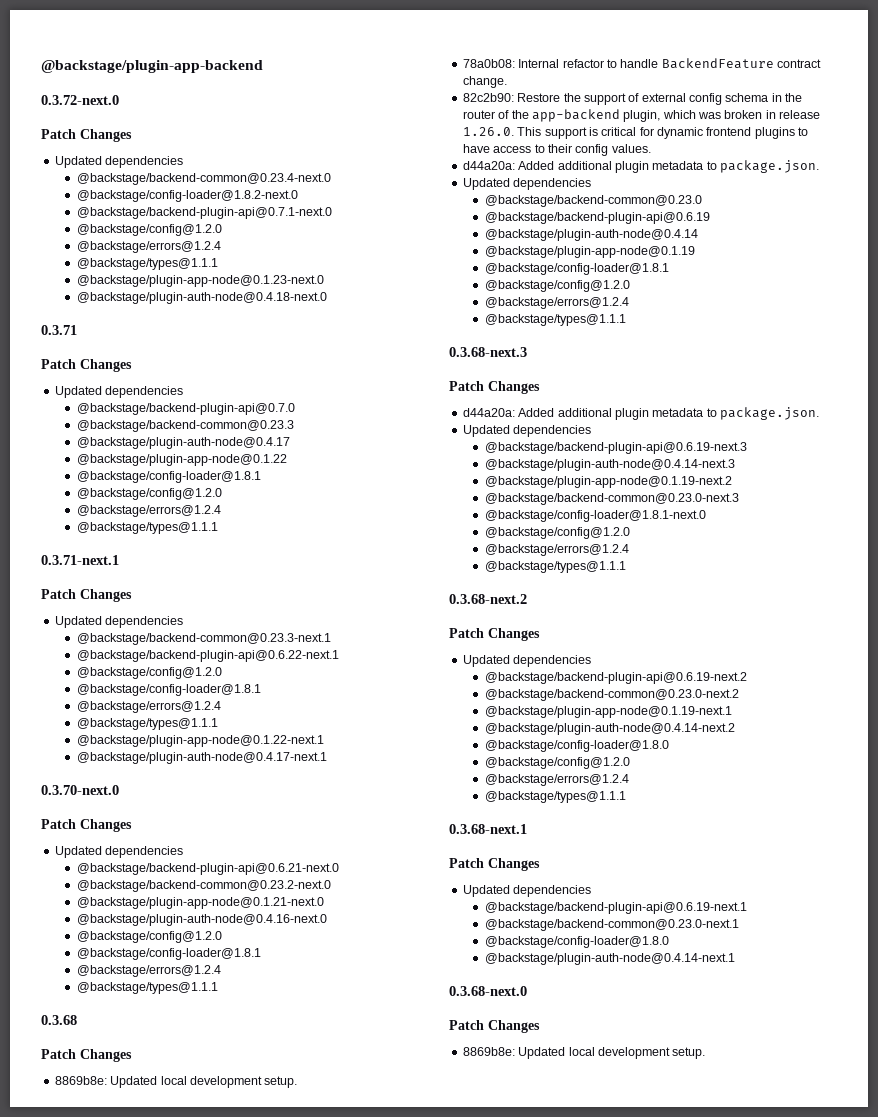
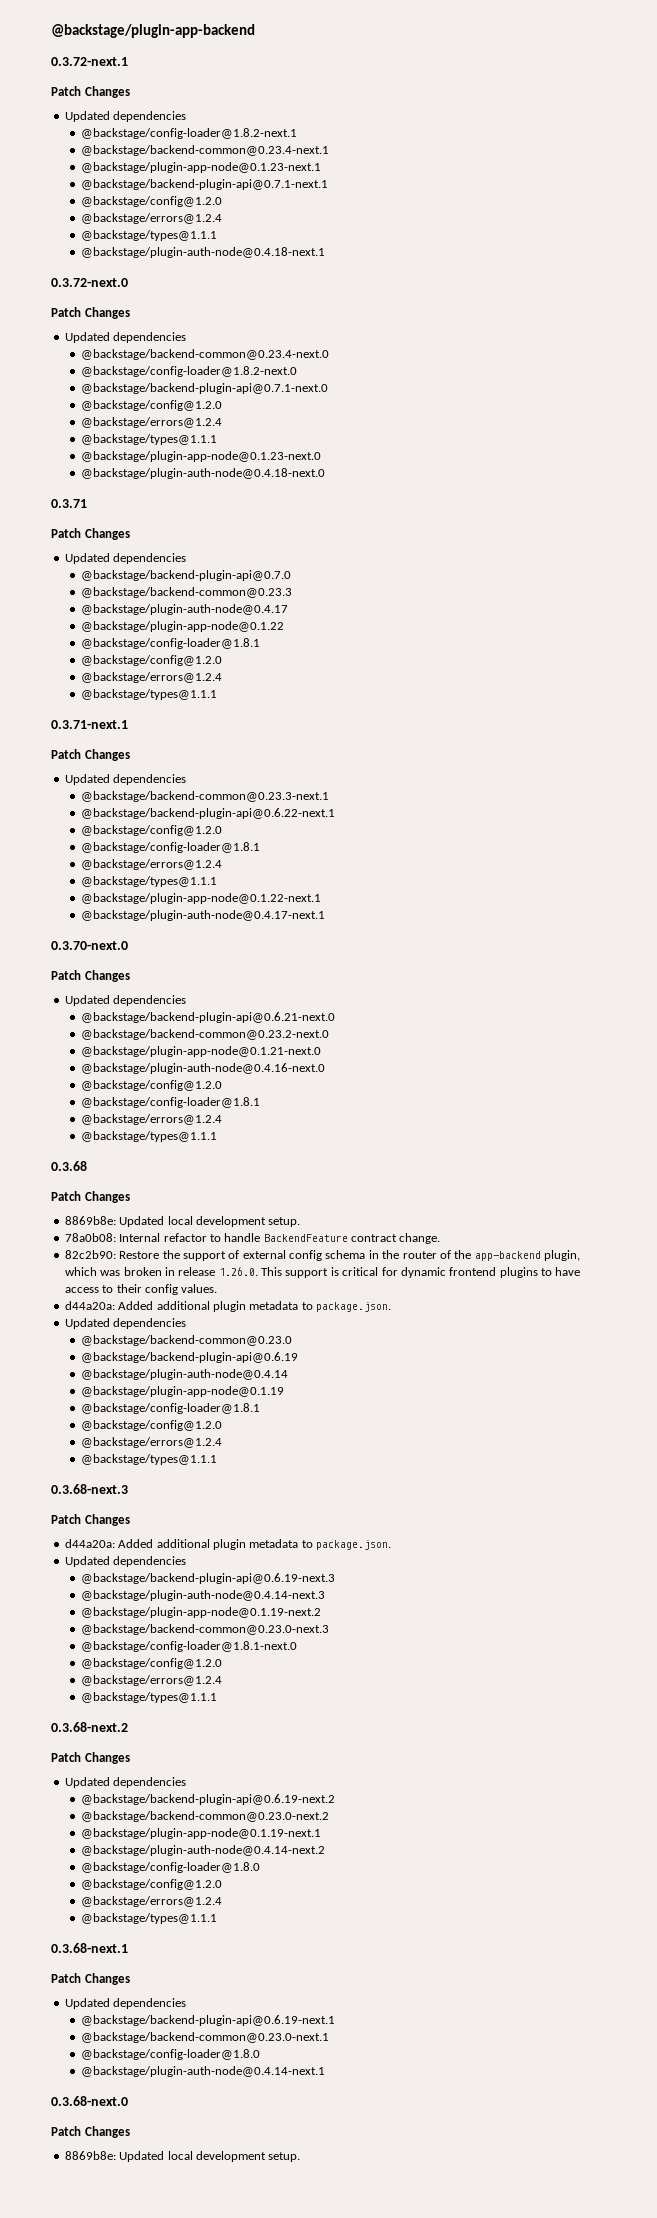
+ 0.3.72-next.1
+ Patch Changes
+ Updated dependencies
+ @backstage/config-loader@1.8.2-next.1
+ @backstage/backend-common@0.23.4-next.1
+ @backstage/plugin-app-node@0.1.23-next.1
+ @backstage/backend-plugin-api@0.7.1-next.1
+ @backstage/config@1.2.0
+ @backstage/errors@1.2.4
+ @backstage/types@1.1.1
+ @backstage/plugin-auth-node@0.4.18-next.1

